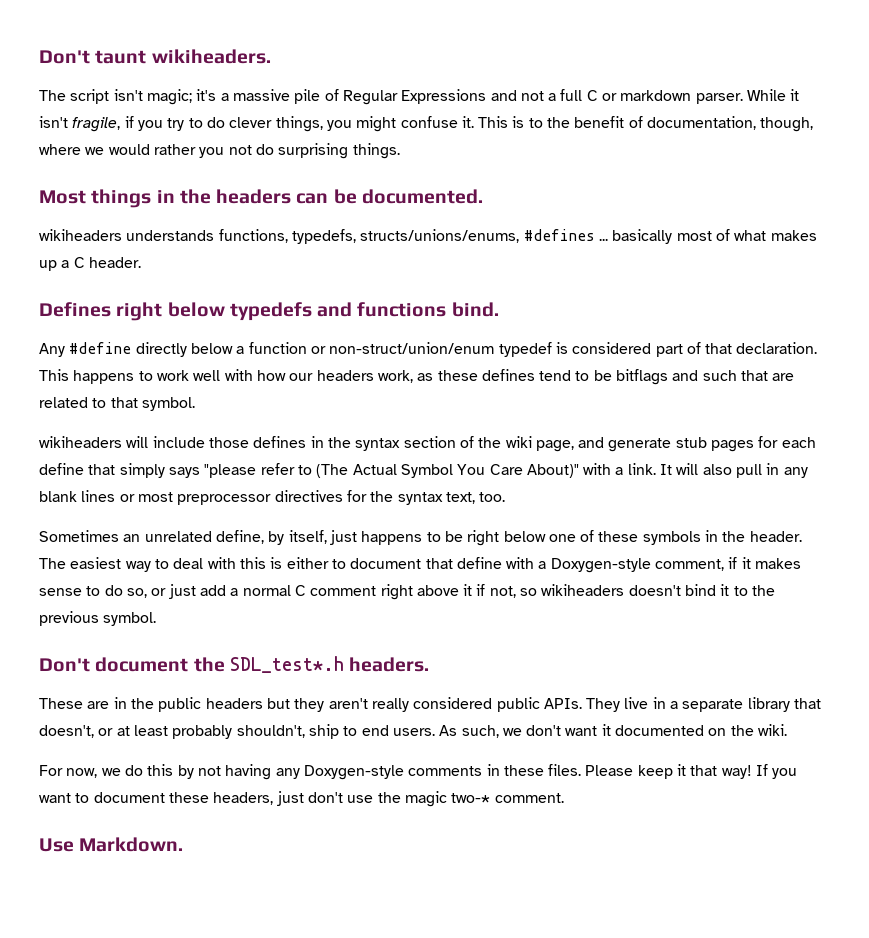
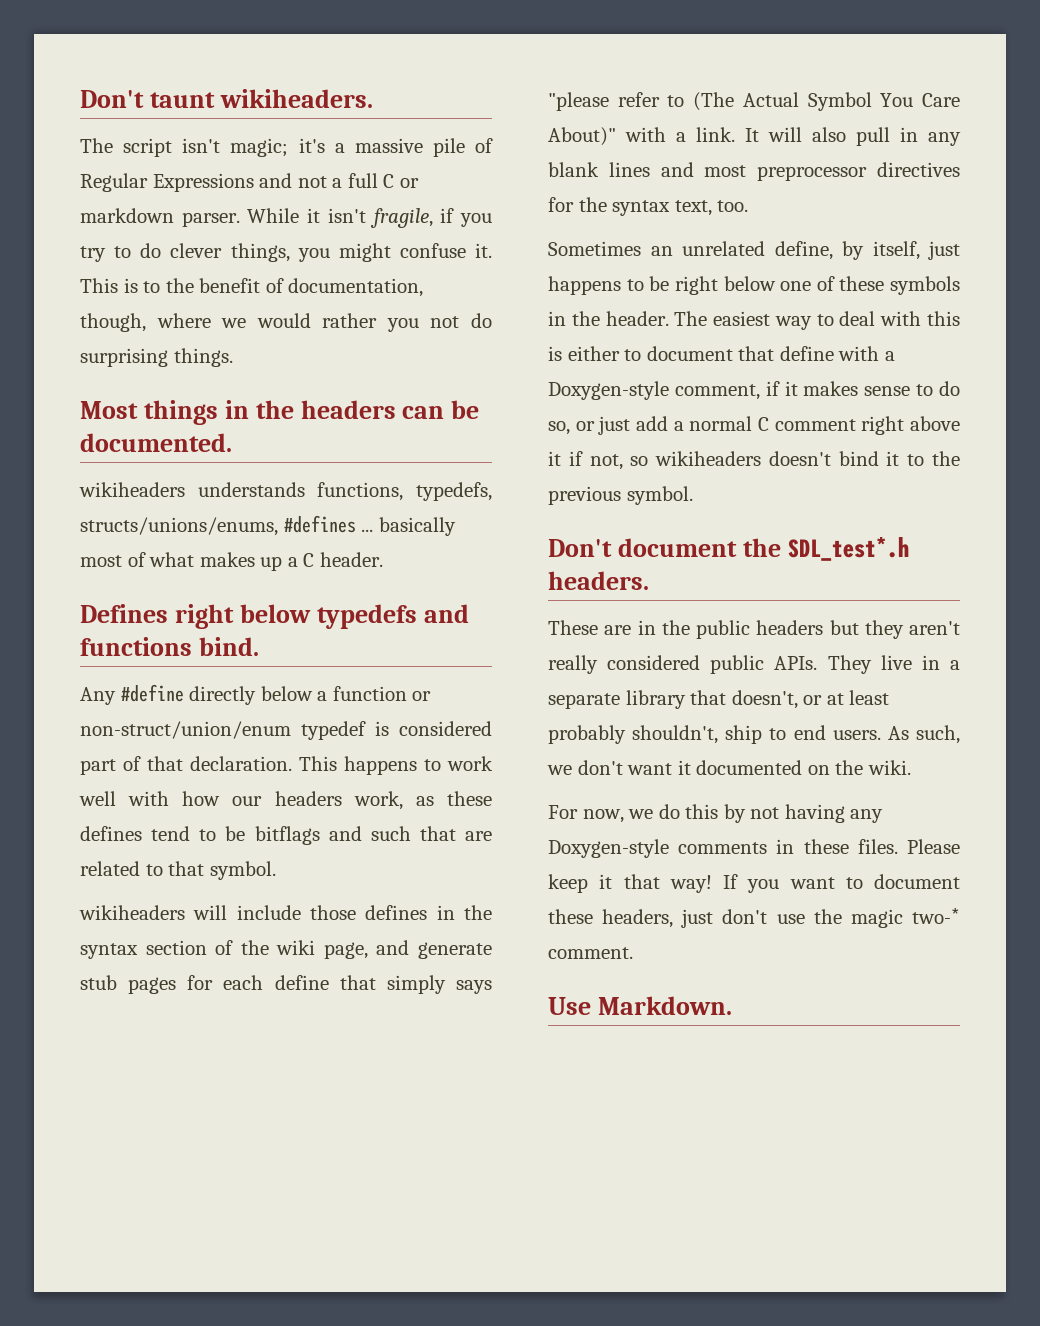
- It will also pull in any blank lines or most preprocessor directives for the syntax text, too.
+ It will also pull in any blank lines and most preprocessor directives for the syntax text, too.

